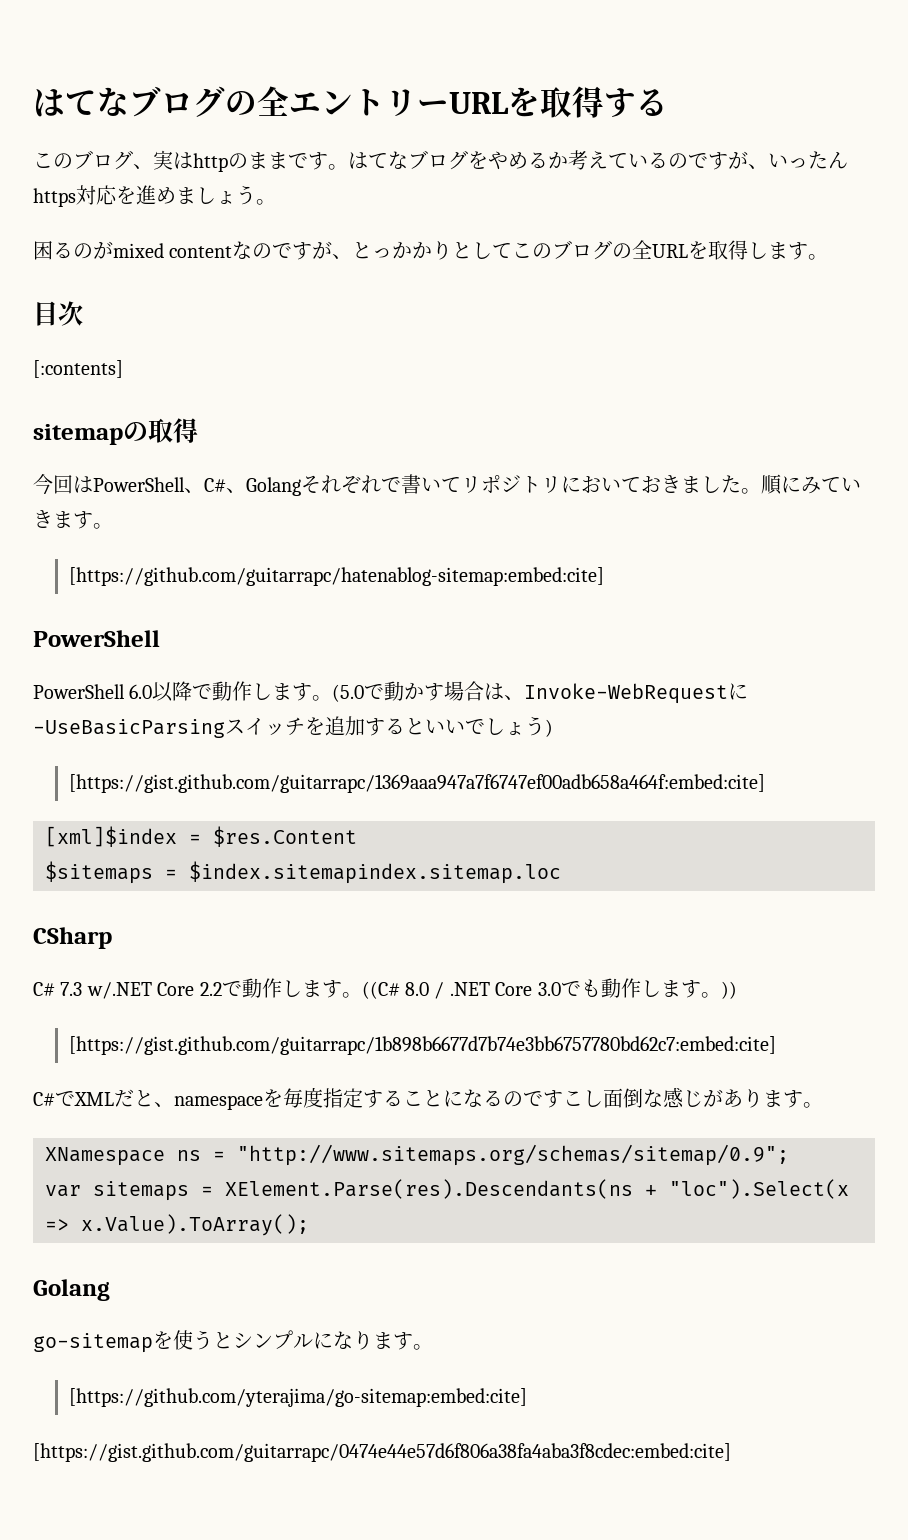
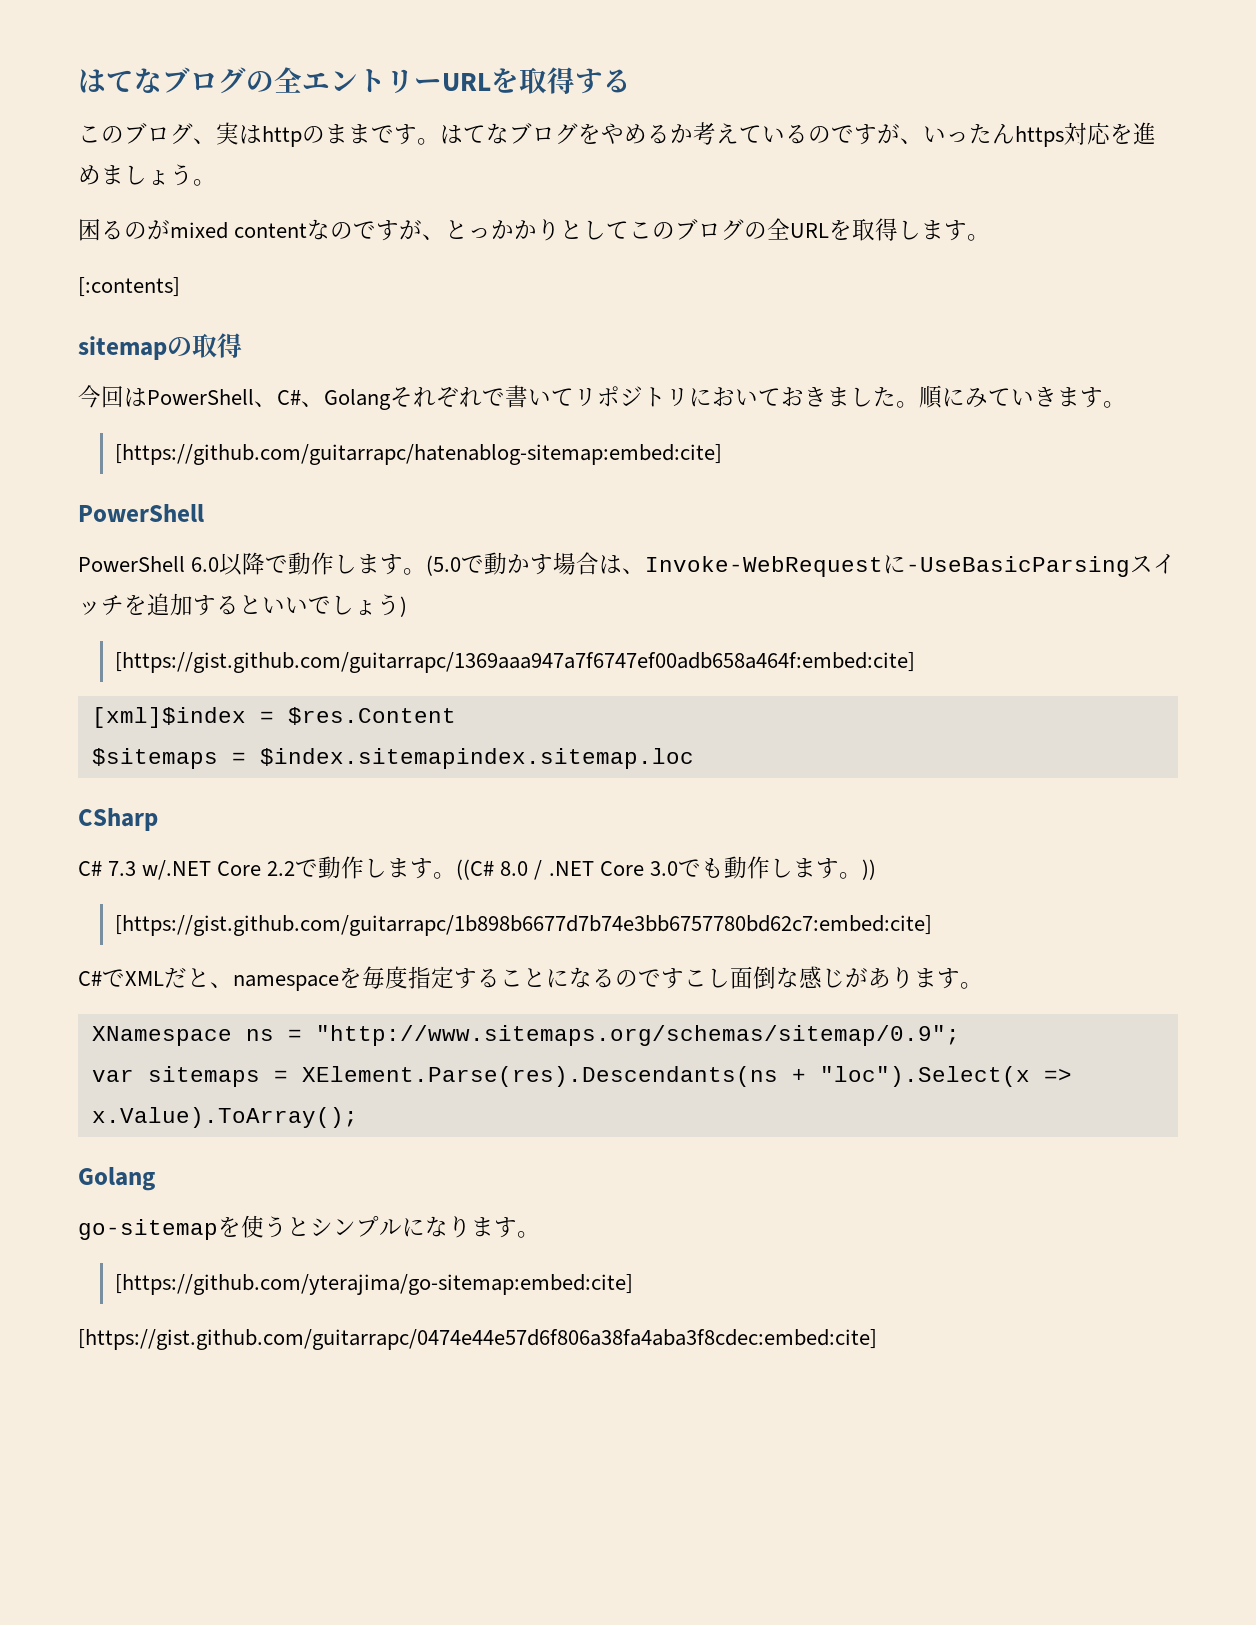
- 目次

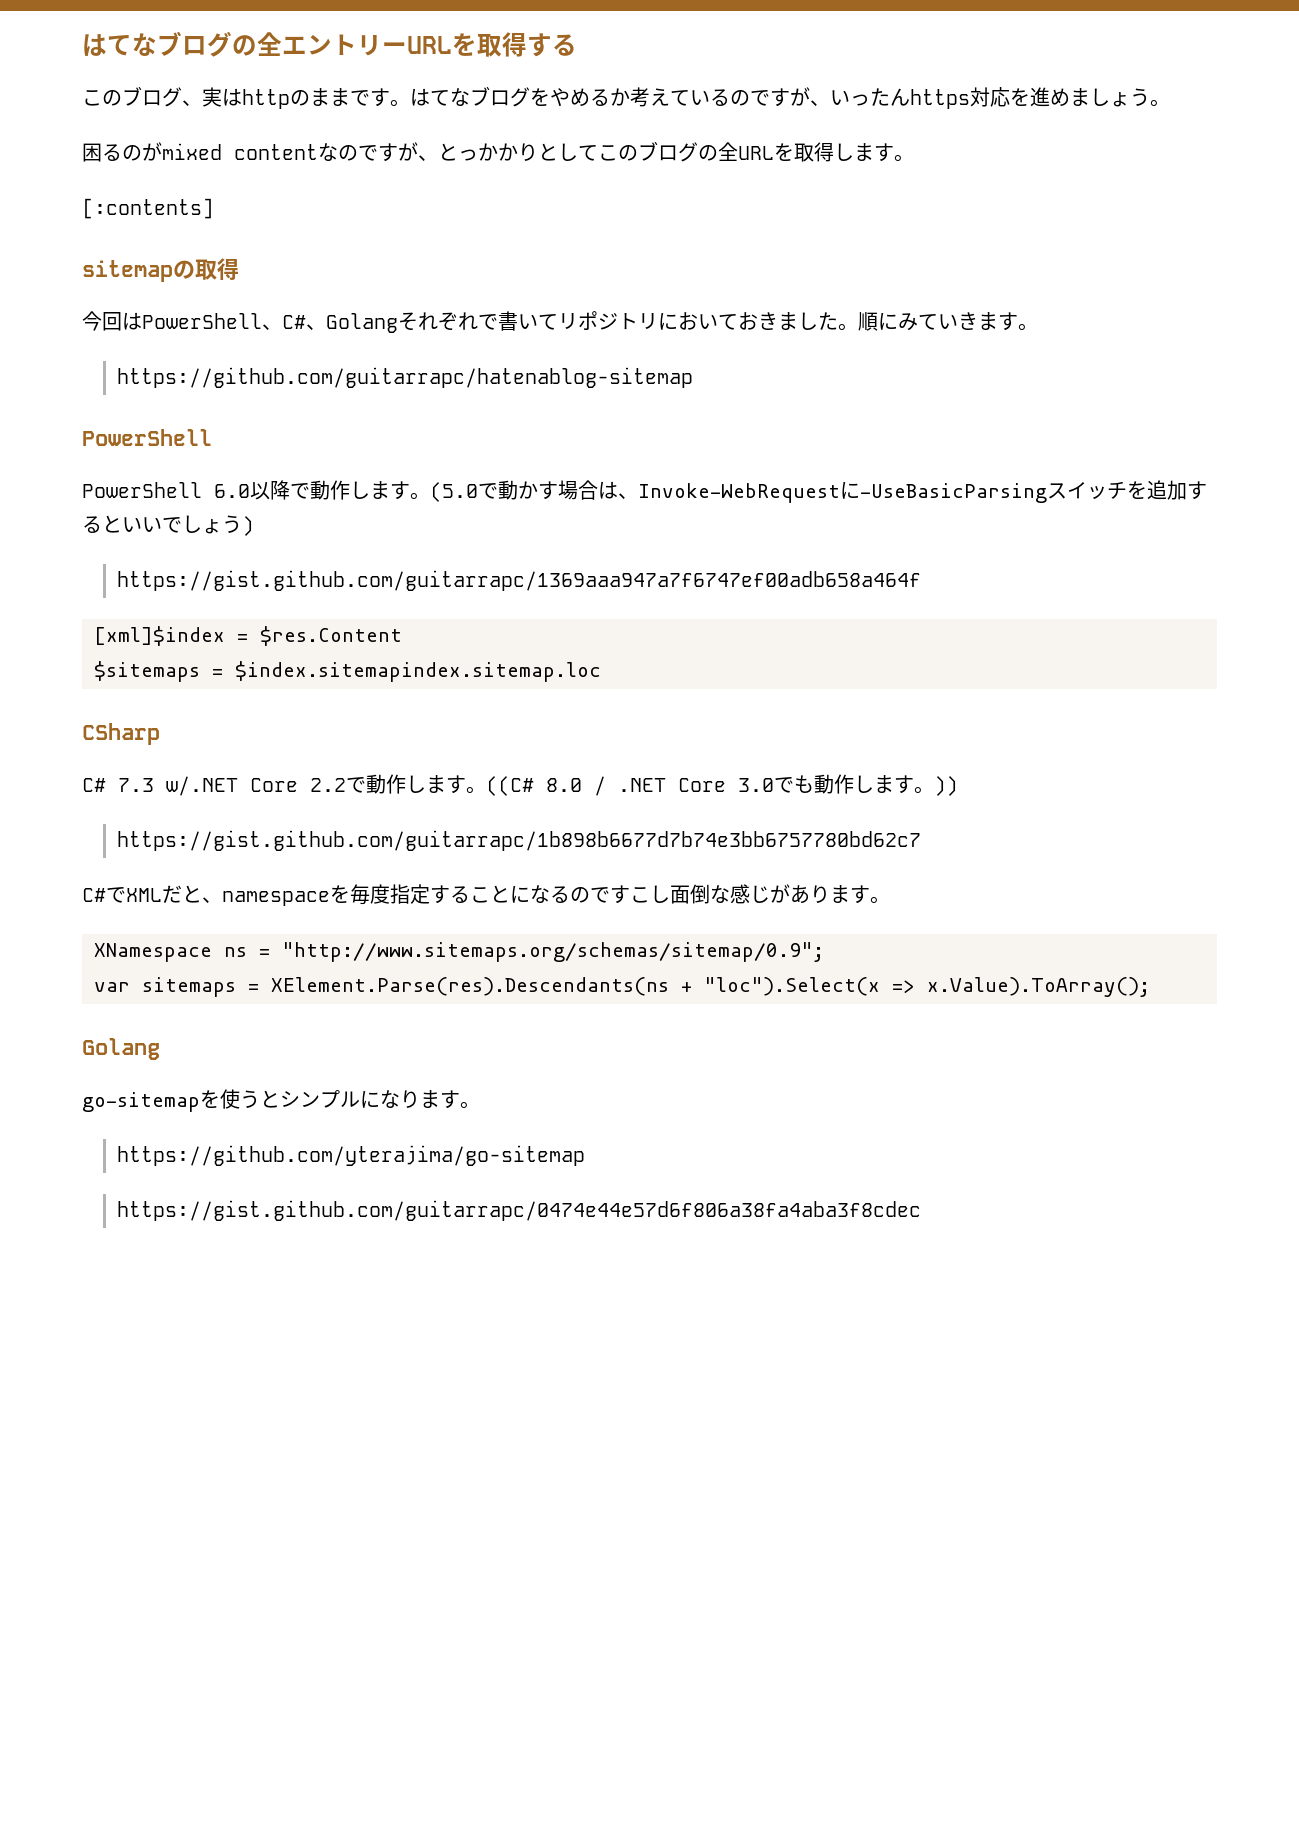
- [https://github.com/guitarrapc/hatenablog-sitemap:embed:cite]
+ https://github.com/guitarrapc/hatenablog-sitemap
- [https://gist.github.com/guitarrapc/1369aaa947a7f6747ef00adb658a464f:embed:cite]
+ https://gist.github.com/guitarrapc/1369aaa947a7f6747ef00adb658a464f
- [https://gist.github.com/guitarrapc/1b898b6677d7b74e3bb6757780bd62c7:embed:cite]
+ https://gist.github.com/guitarrapc/1b898b6677d7b74e3bb6757780bd62c7
- [https://github.com/yterajima/go-sitemap:embed:cite]
- [https://gist.github.com/guitarrapc/0474e44e57d6f806a38fa4aba3f8cdec:embed:cite]
+ https://github.com/yterajima/go-sitemap
+ https://gist.github.com/guitarrapc/0474e44e57d6f806a38fa4aba3f8cdec

